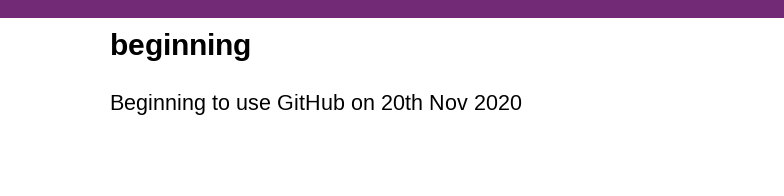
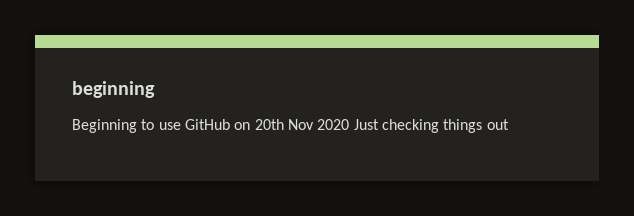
- Beginning to use GitHub on 20th Nov 2020
+ Beginning to use GitHub on 20th Nov 2020 Just checking things out

